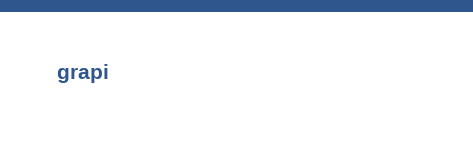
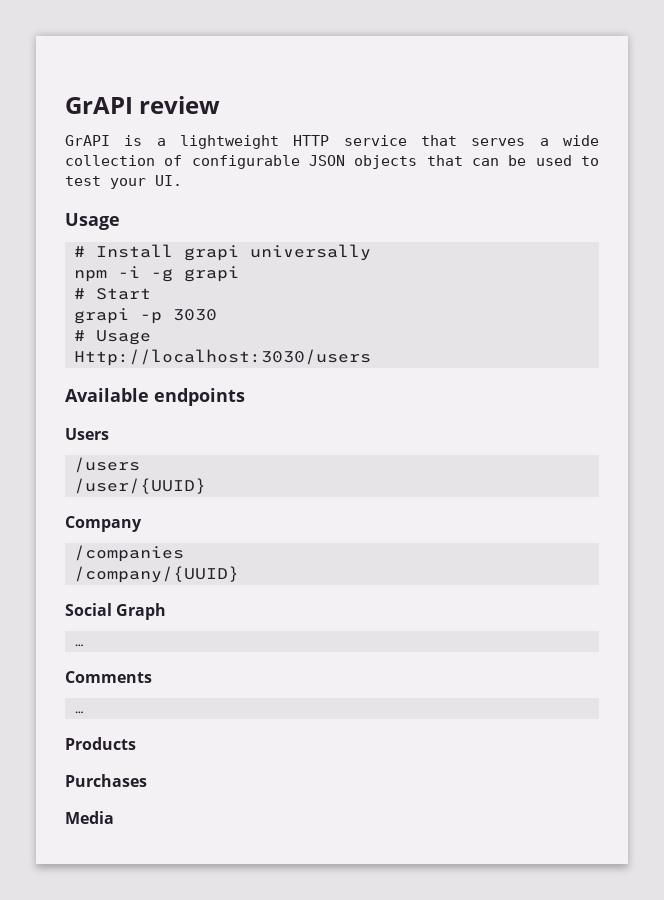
- grapi
+ GrAPI review
+ GrAPI is a lightweight HTTP service that serves a wide collection of configurable JSON objects that can be used to test your UI.
+ Usage
+ # Install grapi universally
+ npm -i -g grapi
+ # Start
+ grapi -p 3030
+ # Usage
+ Http://localhost:3030/users
+ Available endpoints
+ Users
+ /users
+ /user/{UUID}
+ Company
+ /companies
+ /company/{UUID}
+ Social Graph
+ …
+ Comments
+ …
+ Products
+ Purchases
+ Media

